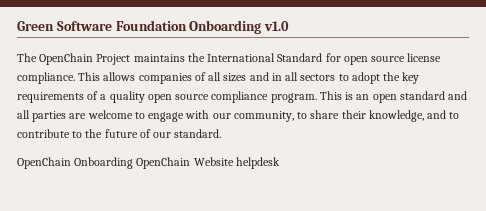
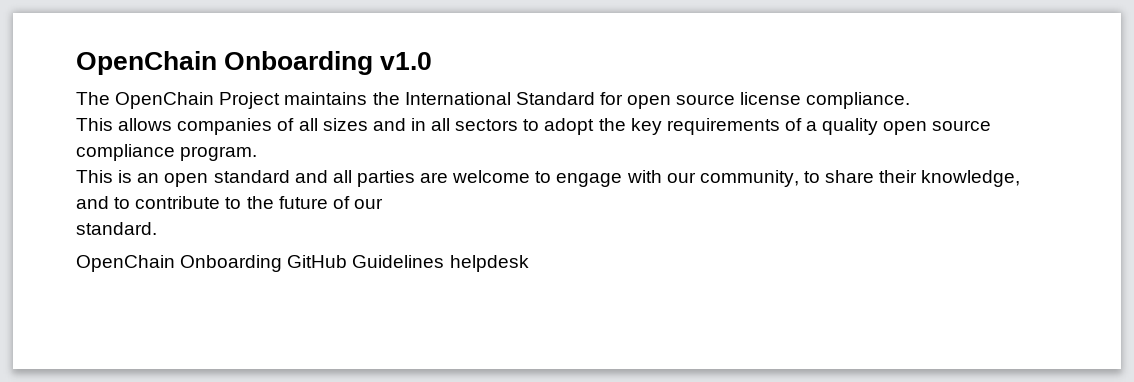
- Green Software Foundation Onboarding v1.0
+ OpenChain Onboarding v1.0
- The OpenChain Project maintains the International Standard for open source license compliance. This allows companies of all sizes and in all sectors to adopt the key requirements of a quality open source compliance program. This is an open standard and all parties are welcome to engage with our community, to share their knowledge, and to contribute to the future of our standard.
+ The OpenChain Project maintains the International Standard for open source license compliance.
+ This allows companies of all sizes and in all sectors to adopt the key requirements of a quality open source compliance program.
+ This is an open standard and all parties are welcome to engage with our community, to share their knowledge, and to contribute to the future of our
+ standard.
- OpenChain Onboarding OpenChain Website helpdesk
+ OpenChain Onboarding GitHub Guidelines helpdesk

